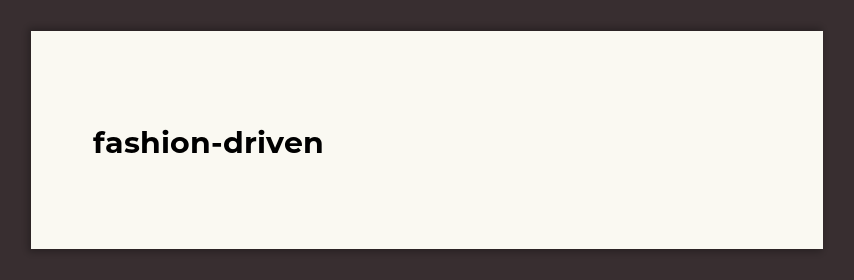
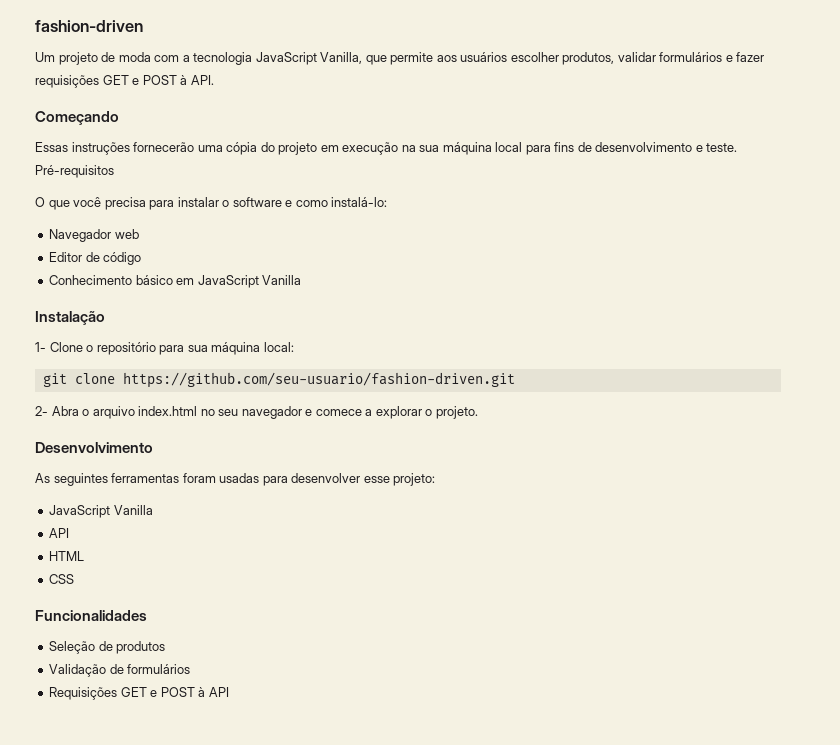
+ Um projeto de moda com a tecnologia JavaScript Vanilla, que permite aos usuários escolher produtos, validar formulários e fazer requisições GET e POST à API.
+ Começando
+ Essas instruções fornecerão uma cópia do projeto em execução na sua máquina local para fins de desenvolvimento e teste. Pré-requisitos
+ O que você precisa para instalar o software e como instalá-lo:
+ Navegador web
+ Editor de código
+ Conhecimento básico em JavaScript Vanilla
+ Instalação
+ 1- Clone o repositório para sua máquina local:
+ git clone https://github.com/seu-usuario/fashion-driven.git
+ 2- Abra o arquivo index.html no seu navegador e comece a explorar o projeto.
+ Desenvolvimento
+ As seguintes ferramentas foram usadas para desenvolver esse projeto:
+ JavaScript Vanilla
+ API
+ HTML
+ CSS
+ Funcionalidades
+ Seleção de produtos
+ Validação de formulários
+ Requisições GET e POST à API

